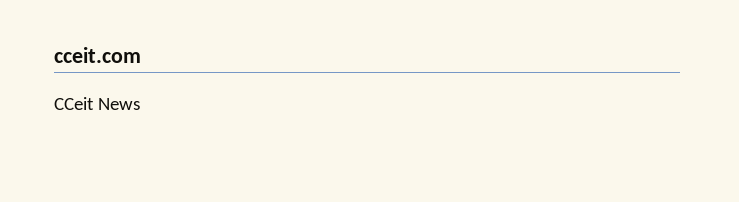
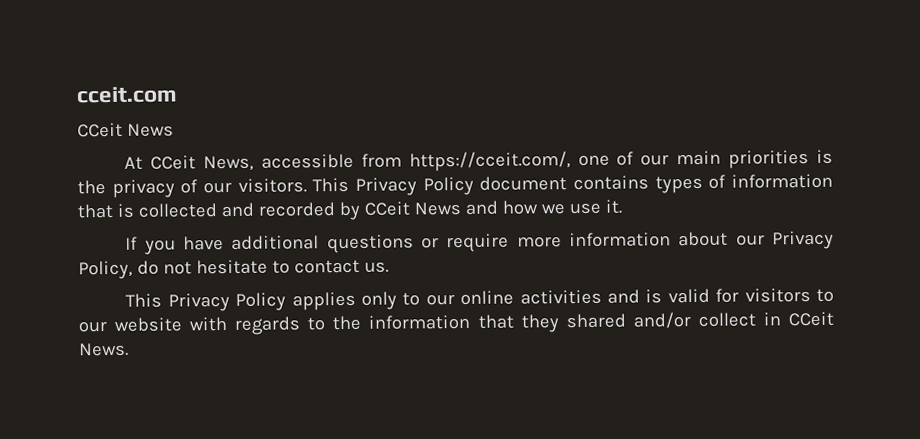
+ At CCeit News, accessible from https://cceit.com/, one of our main priorities is the privacy of our visitors. This Privacy Policy document contains types of information that is collected and recorded by CCeit News and how we use it.
+ If you have additional questions or require more information about our Privacy Policy, do not hesitate to contact us.
+ This Privacy Policy applies only to our online activities and is valid for visitors to our website with regards to the information that they shared and/or collect in CCeit News.

